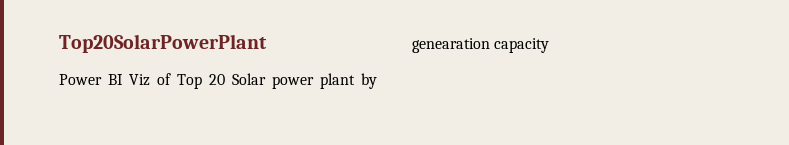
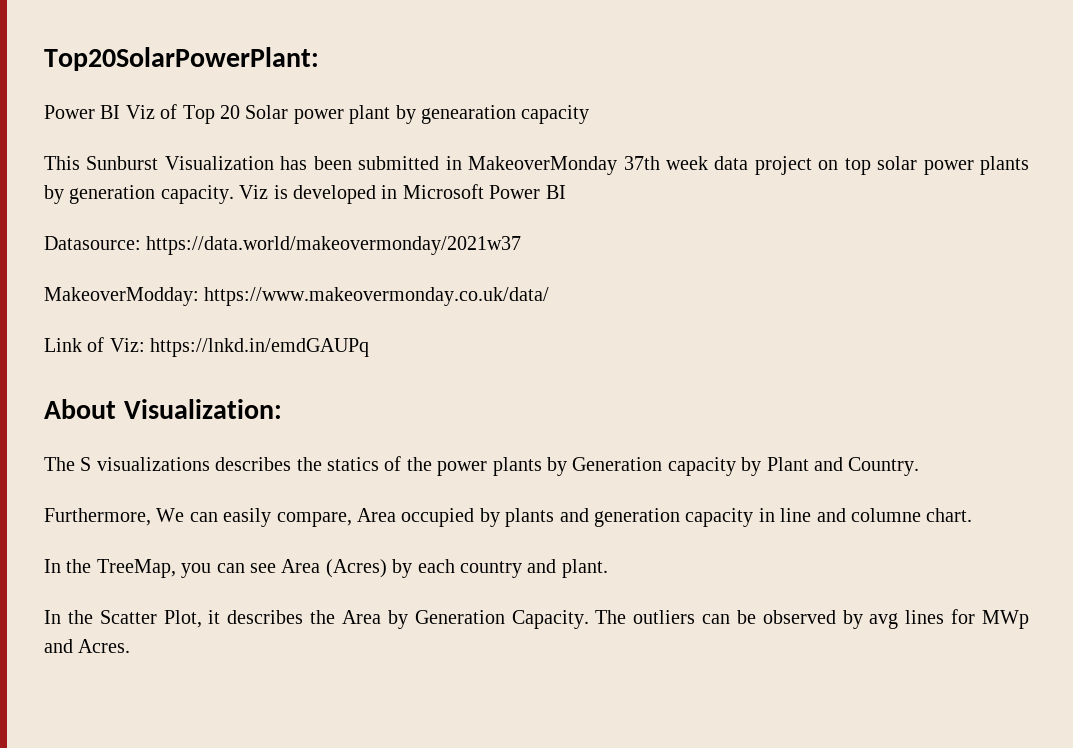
- Top20SolarPowerPlant
+ Top20SolarPowerPlant:
+ This Sunburst Visualization has been submitted in MakeoverMonday 37th week data project on top solar power plants by generation capacity. Viz is developed in Microsoft Power BI
+ Datasource: https://data.world/makeovermonday/2021w37
+ MakeoverModday: https://www.makeovermonday.co.uk/data/
+ Link of Viz: https://lnkd.in/emdGAUPq
+ About Visualization:
+ The S visualizations describes the statics of the power plants by Generation capacity by Plant and Country.
+ Furthermore, We can easily compare, Area occupied by plants and generation capacity in line and columne chart.
+ In the TreeMap, you can see Area (Acres) by each country and plant.
+ In the Scatter Plot, it describes the Area by Generation Capacity. The outliers can be observed by avg lines for MWp and Acres.

